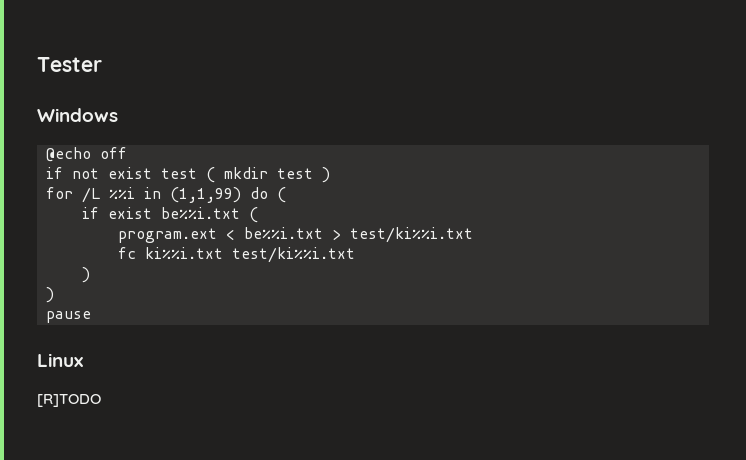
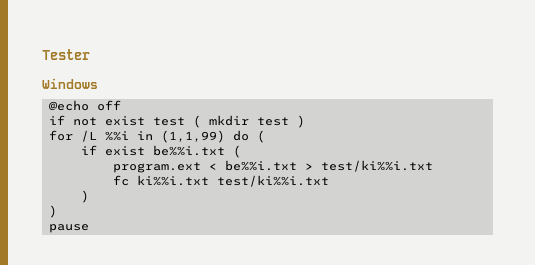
- Linux
- [R]TODO

